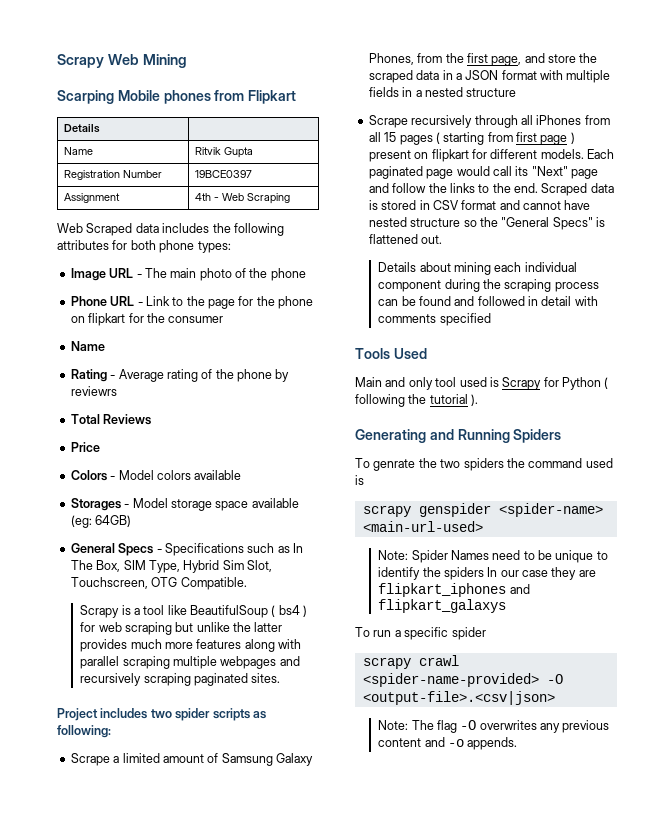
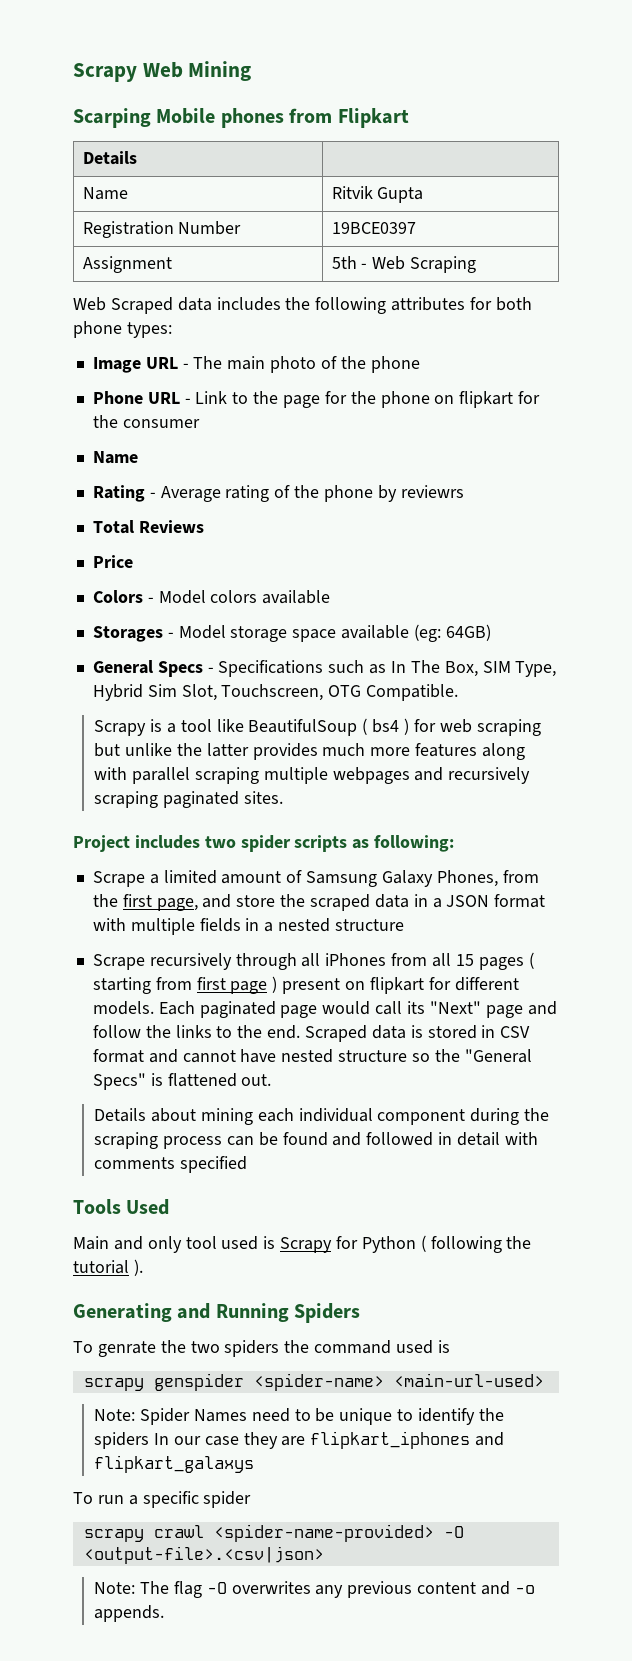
- Assignment | 4th - Web Scraping
+ Assignment | 5th - Web Scraping

